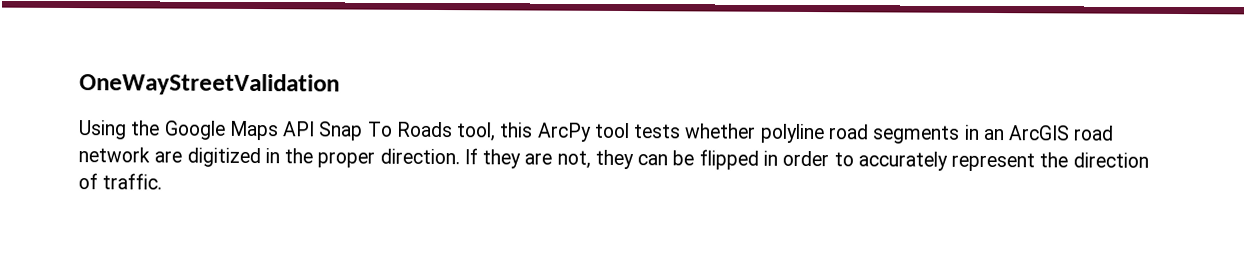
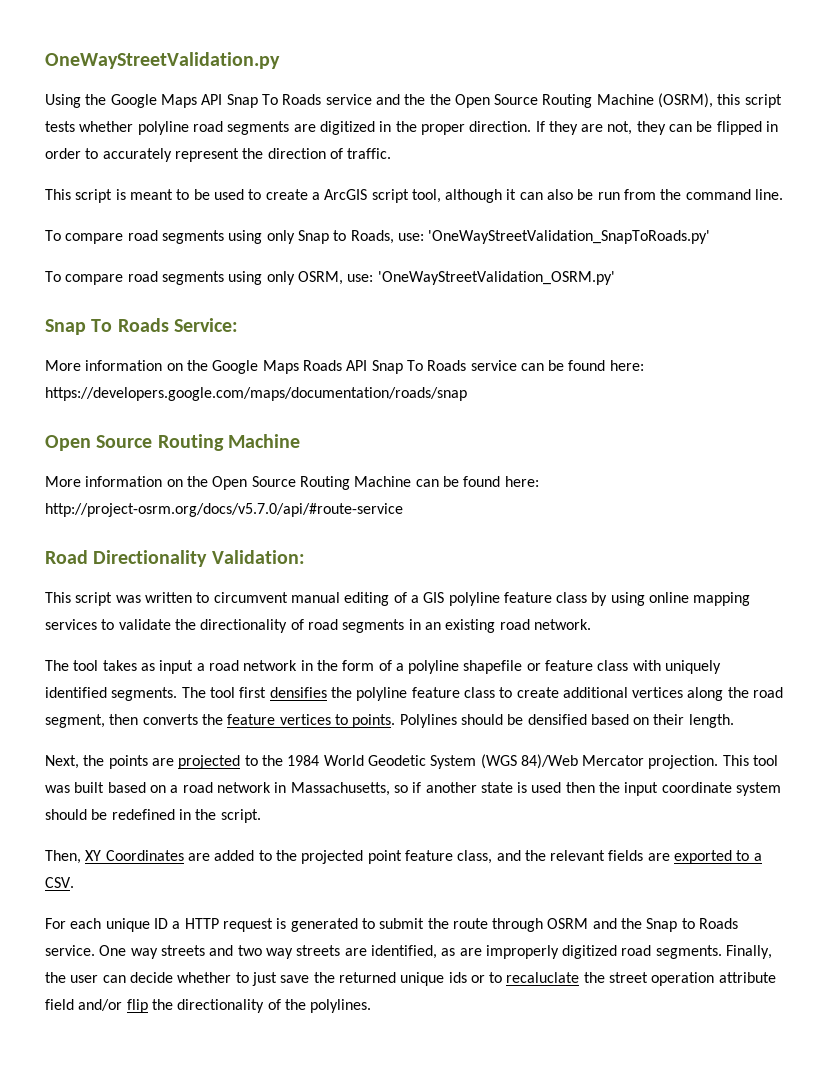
- OneWayStreetValidation
+ OneWayStreetValidation.py
- Using the Google Maps API Snap To Roads tool, this ArcPy tool tests whether polyline road segments in an ArcGIS road network are digitized in the proper direction.
+ Using the Google Maps API Snap To Roads service and the the Open Source Routing Machine (OSRM), this script tests whether polyline road segments are digitized in the proper direction.
+ This script is meant to be used to create a ArcGIS script tool, although it can also be run from the command line.
+ To compare road segments using only Snap to Roads, use: 'OneWayStreetValidation_SnapToRoads.py'
+ To compare road segments using only OSRM, use: 'OneWayStreetValidation_OSRM.py'
+ Snap To Roads Service:
+ More information on the Google Maps Roads API Snap To Roads service can be found here: https://developers.google.com/maps/documentation/roads/snap
+ Open Source Routing Machine
+ More information on the Open Source Routing Machine can be found here: http://project-osrm.org/docs/v5.7.0/api/#route-service
+ Road Directionality Validation:
+ This script was written to circumvent manual editing of a GIS polyline feature class by using online mapping services to validate the directionality of road segments in an existing road network.
+ The tool takes as input a road network in the form of a polyline shapefile or feature class with uniquely identified segments. The tool first densifies the polyline feature class to create additional vertices along the road segment, then converts the feature vertices to points. Polylines should be densified based on their length.
+ Next, the points are projected to the 1984 World Geodetic System (WGS 84)/Web Mercator projection. This tool was built based on a road network in Massachusetts, so if another state is used then the input coordinate system should be redefined in the script.
+ Then, XY Coordinates are added to the projected point feature class, and the relevant fields are exported to a CSV.
+ For each unique ID a HTTP request is generated to submit the route through OSRM and the Snap to Roads service. One way streets and two way streets are identified, as are improperly digitized road segments. Finally, the user can decide whether to just save the returned unique ids or to recaluclate the street operation attribute field and/or flip the directionality of the polylines.

